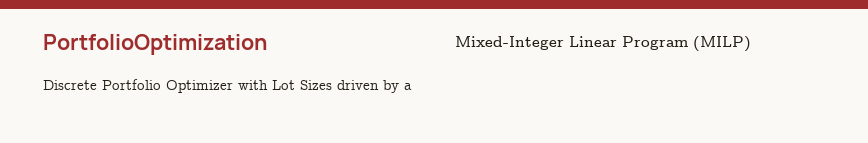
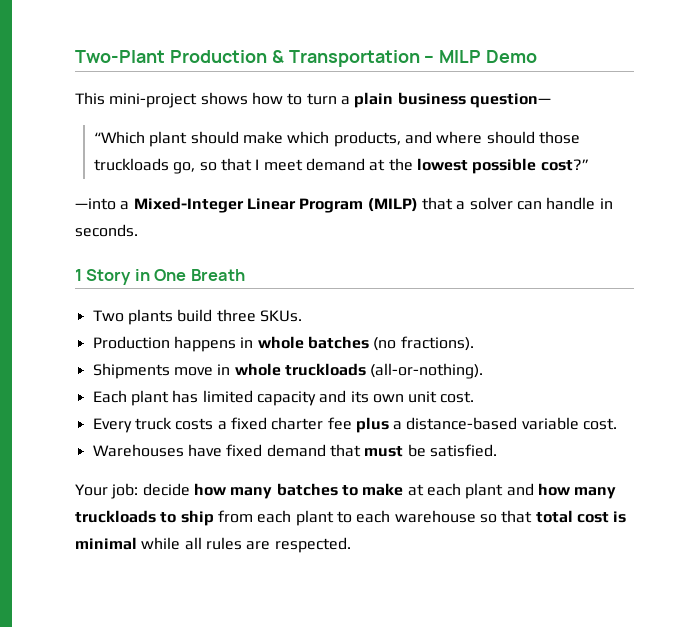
- PortfolioOptimization
- Discrete Portfolio Optimizer with Lot Sizes driven by a Mixed-Integer Linear Program (MILP)
+ Two-Plant Production & Transportation – MILP Demo
+ This mini-project shows how to turn a plain business question—
+ “Which plant should make which products, and where should those truckloads go, so that I meet demand at the lowest possible cost?”
+ —into a Mixed-Integer Linear Program (MILP) that a solver can handle in seconds.
+ 1 Story in One Breath
+ Two plants build three SKUs.
+ Production happens in whole batches (no fractions).
+ Shipments move in whole truckloads (all-or-nothing).
+ Each plant has limited capacity and its own unit cost.
+ Every truck costs a fixed charter fee plus a distance-based variable cost.
+ Warehouses have fixed demand that must be satisfied.
+ Your job: decide how many batches to make at each plant and how many truckloads to ship from each plant to each warehouse so that total cost is minimal while all rules are respected.

